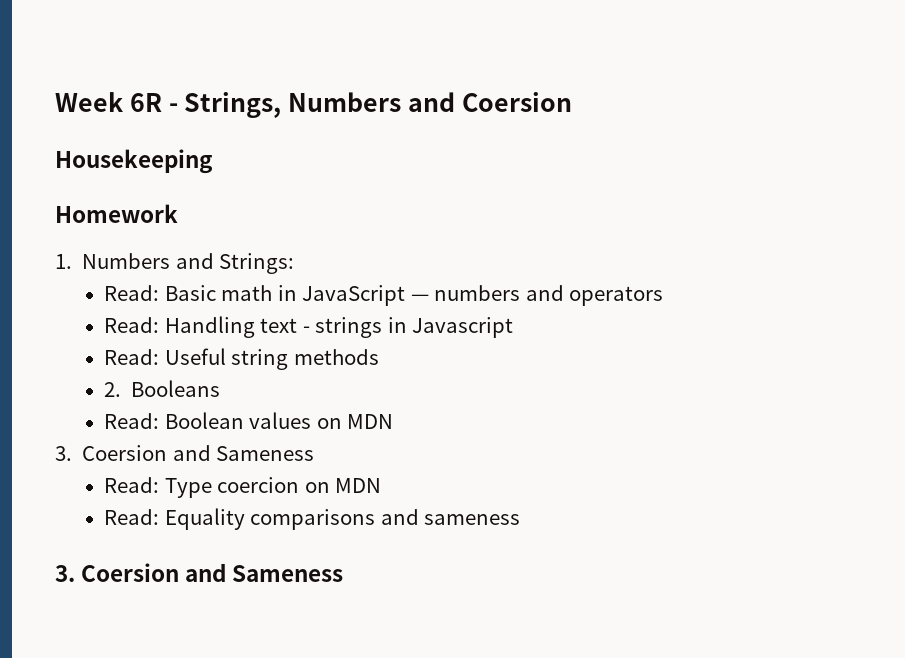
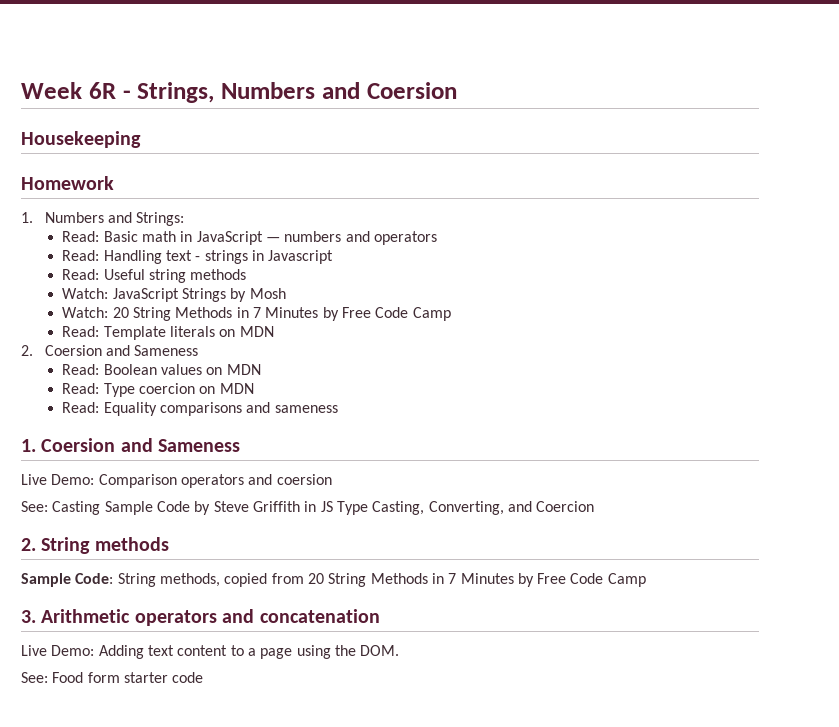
- 2. Booleans
+ Watch: JavaScript Strings by Mosh
+ Watch: 20 String Methods in 7 Minutes by Free Code Camp
+ Read: Template literals on MDN
+ 2. Coersion and Sameness
  Read: Boolean values on MDN
- 3. Coersion and Sameness
  Read: Equality comparisons and sameness
- 3. Coersion and Sameness
+ 1. Coersion and Sameness
+ Live Demo: Comparison operators and coersion
+ See: Casting Sample Code by Steve Griffith in JS Type Casting, Converting, and Coercion
+ 2. String methods
+ Sample Code: String methods, copied from 20 String Methods in 7 Minutes by Free Code Camp
+ 3. Arithmetic operators and concatenation
+ Live Demo: Adding text content to a page using the DOM.
+ See: Food form starter code

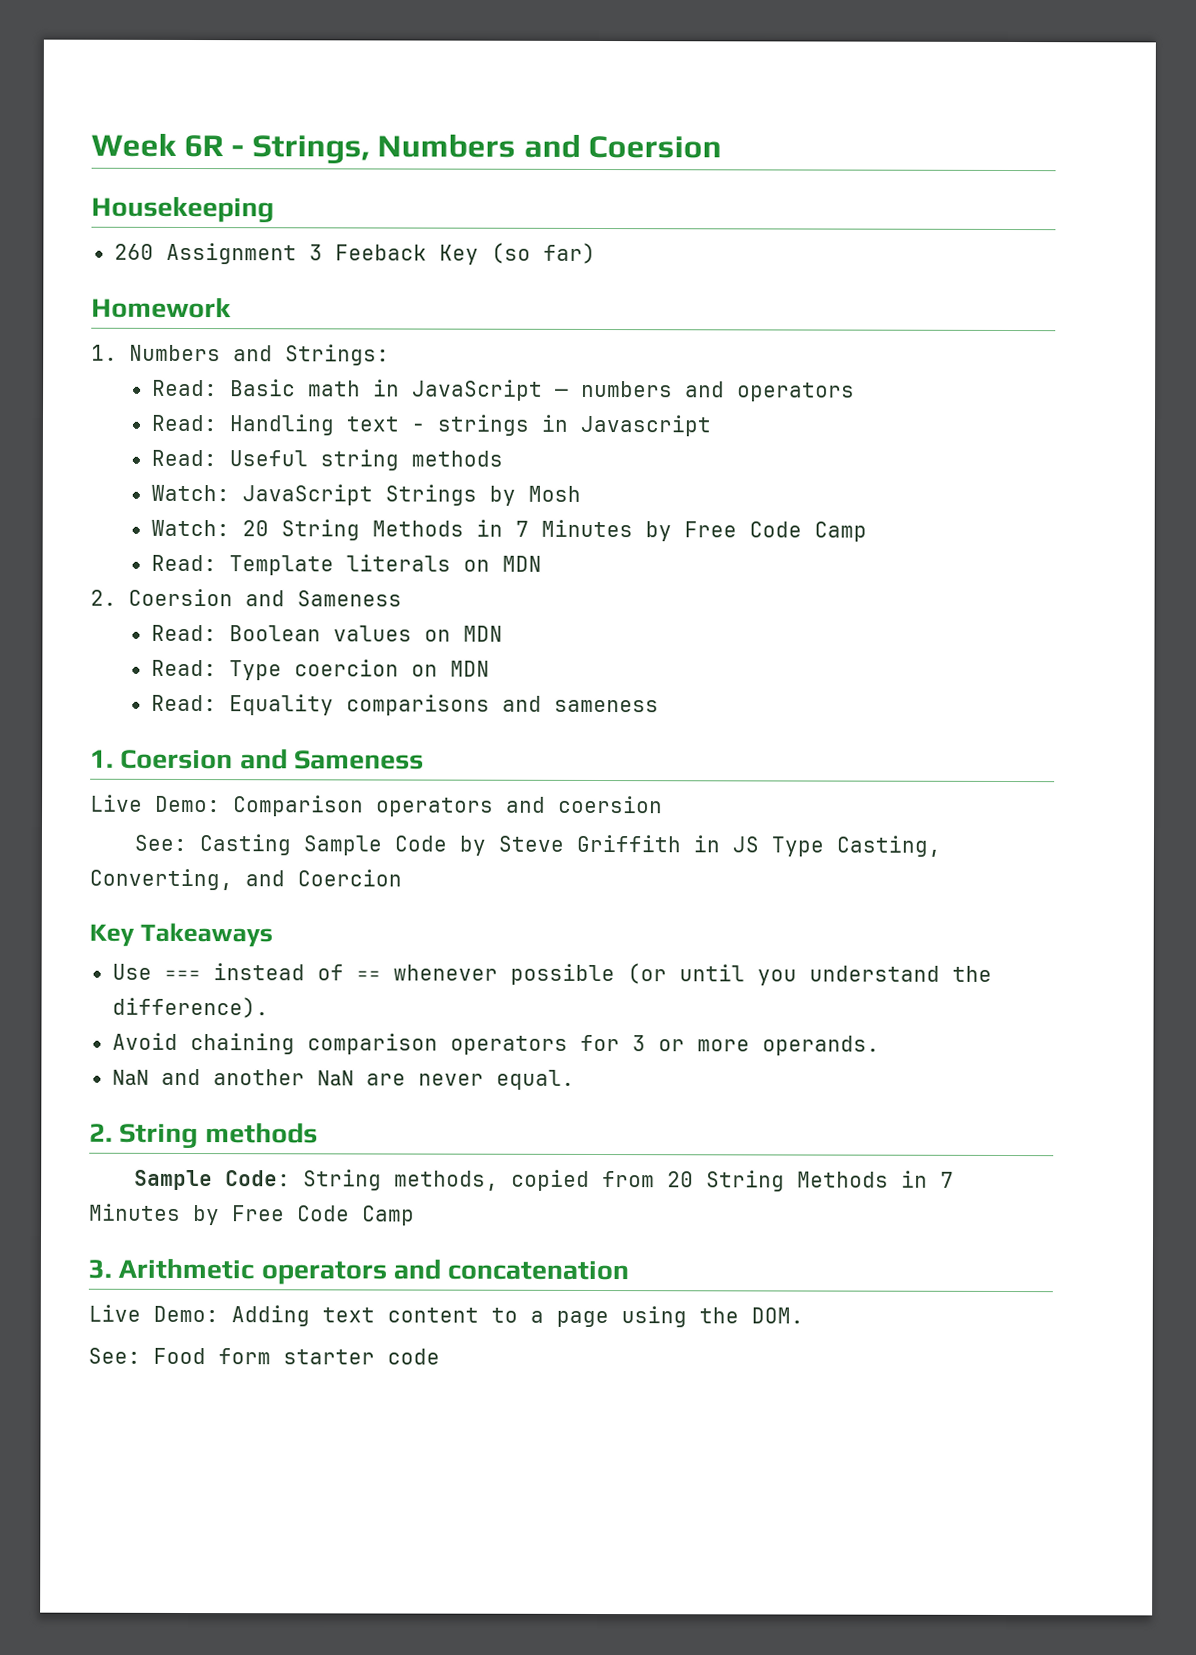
+ 260 Assignment 3 Feeback Key (so far)
+ Key Takeaways
+ Use === instead of == whenever possible (or until you understand the difference).
+ Avoid chaining comparison operators for 3 or more operands.
+ NaN and another NaN are never equal.

